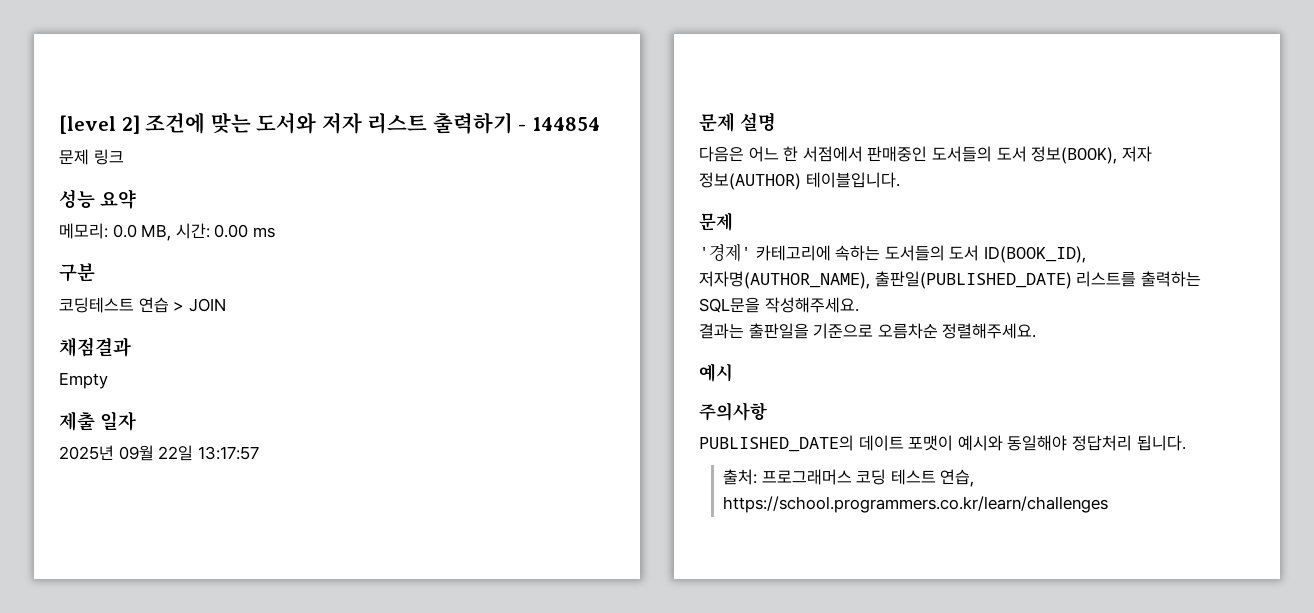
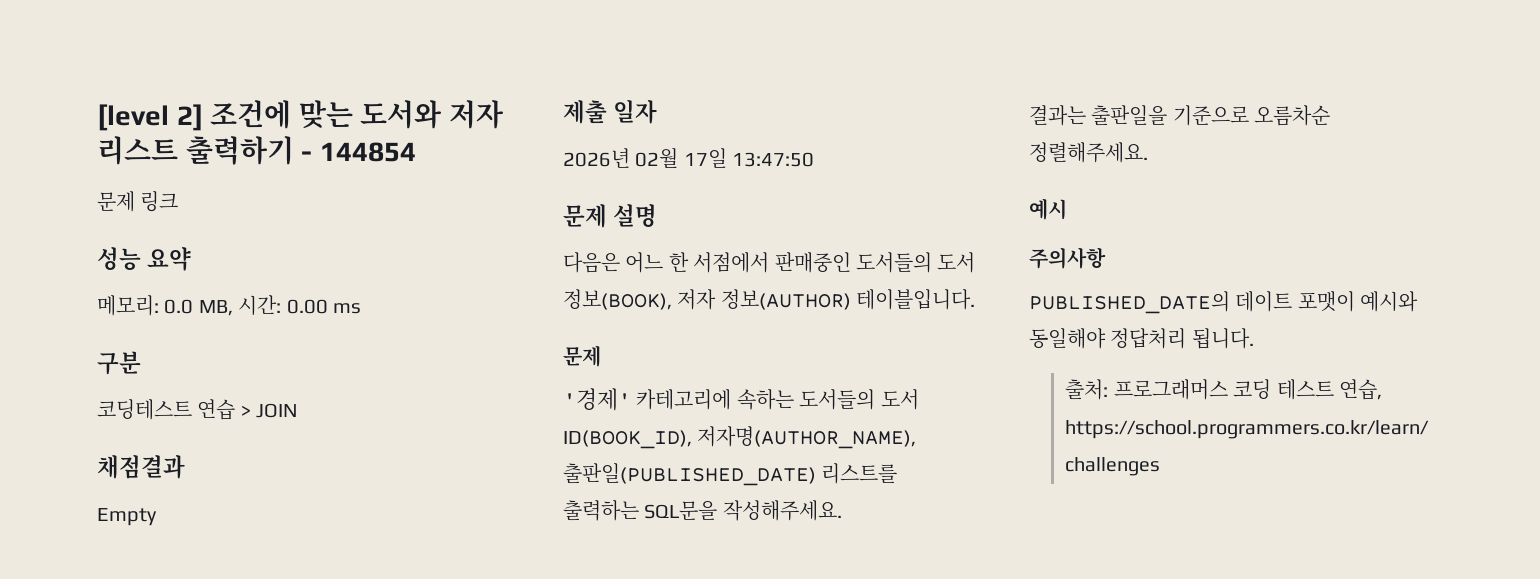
- 2025년 09월 22일 13:17:57
+ 2026년 02월 17일 13:47:50

